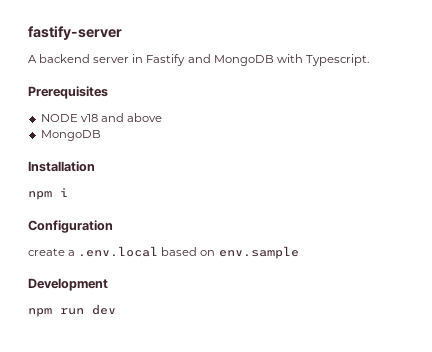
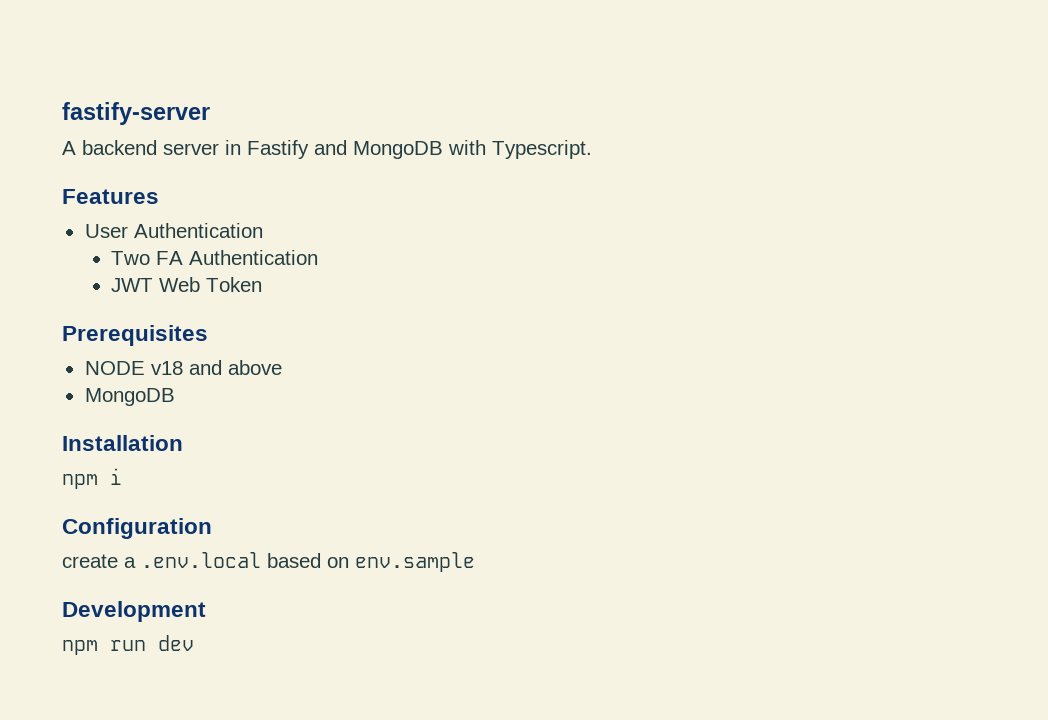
+ Features
+ User Authentication
+ Two FA Authentication
+ JWT Web Token

